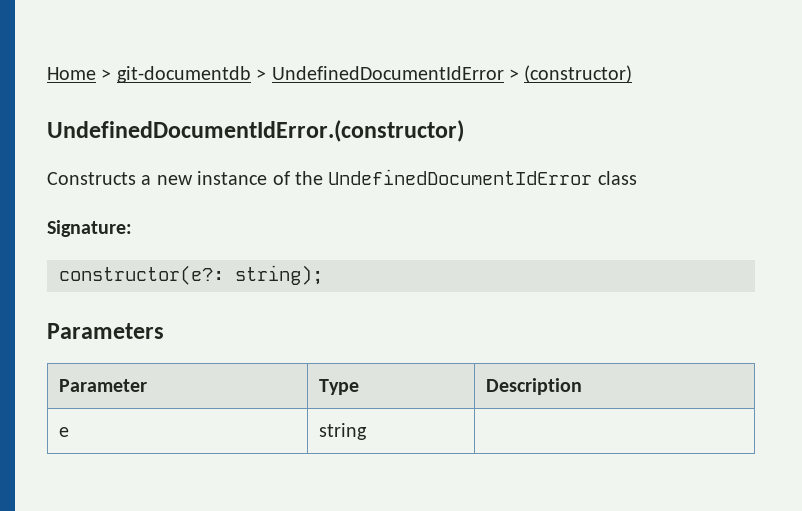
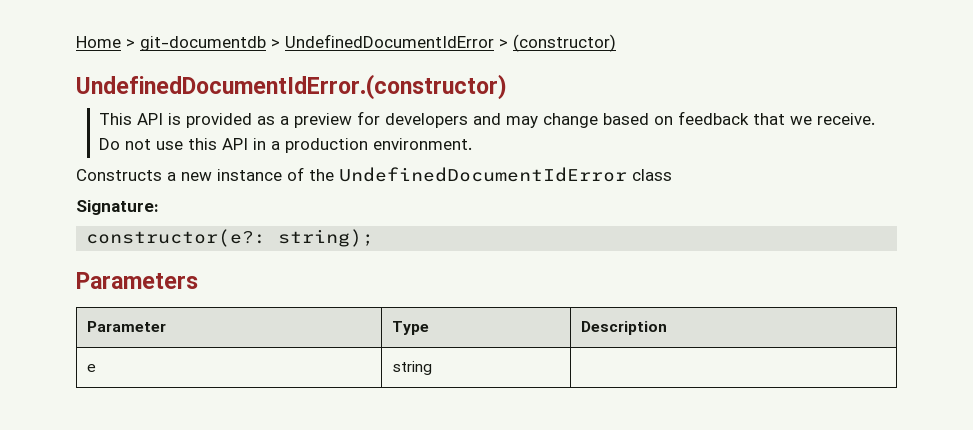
+ This API is provided as a preview for developers and may change based on feedback that we receive. Do not use this API in a production environment.

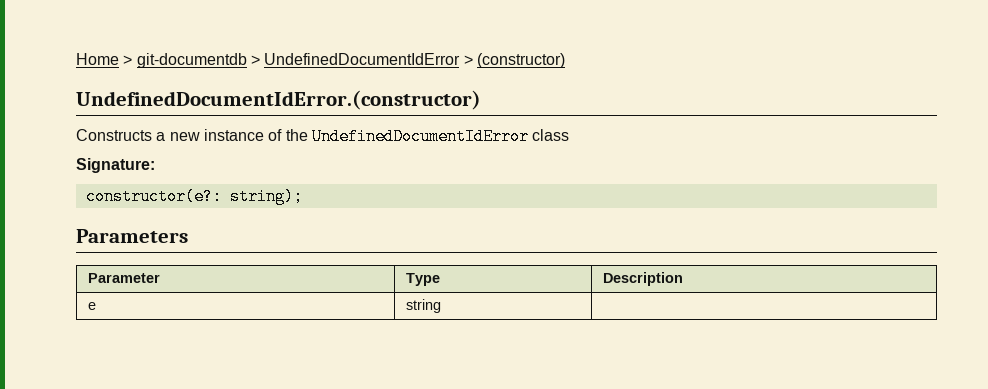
- This API is provided as a preview for developers and may change based on feedback that we receive. Do not use this API in a production environment.

